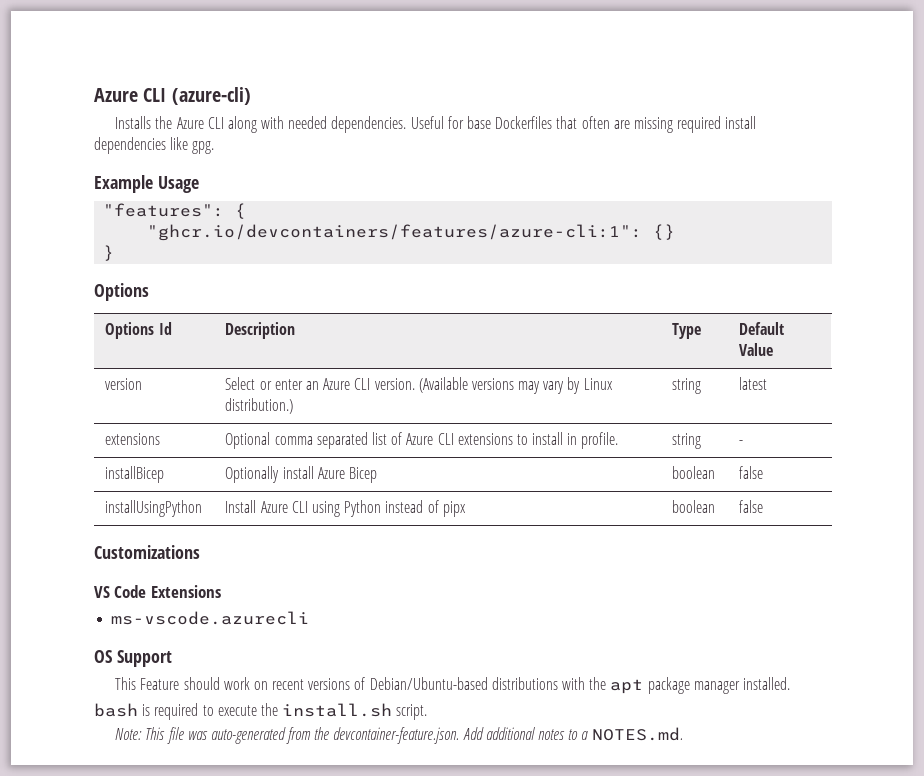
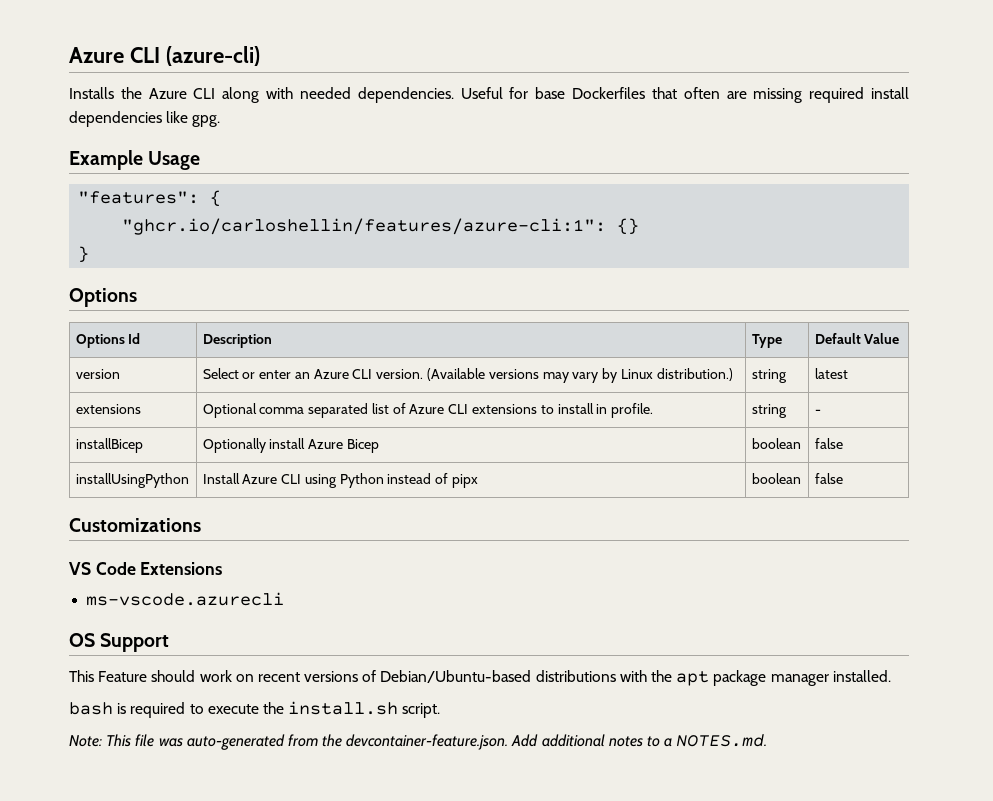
- "ghcr.io/devcontainers/features/azure-cli:1": {}
+ "ghcr.io/carloshellin/features/azure-cli:1": {}

